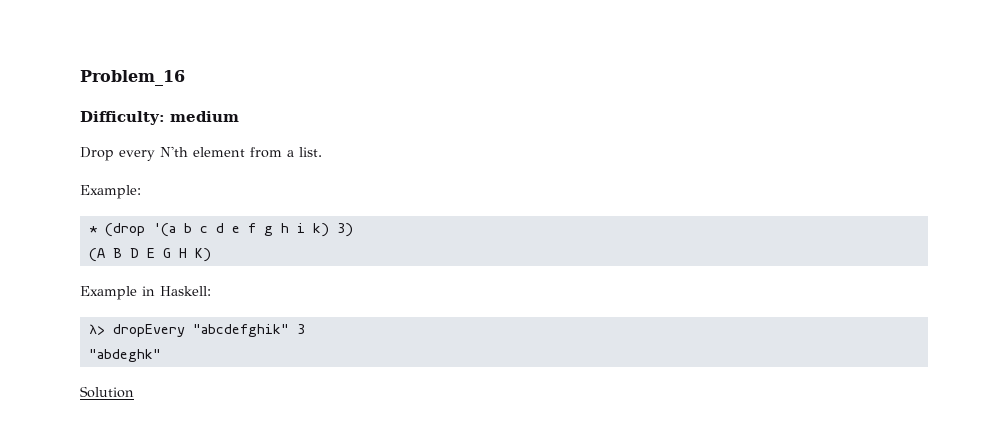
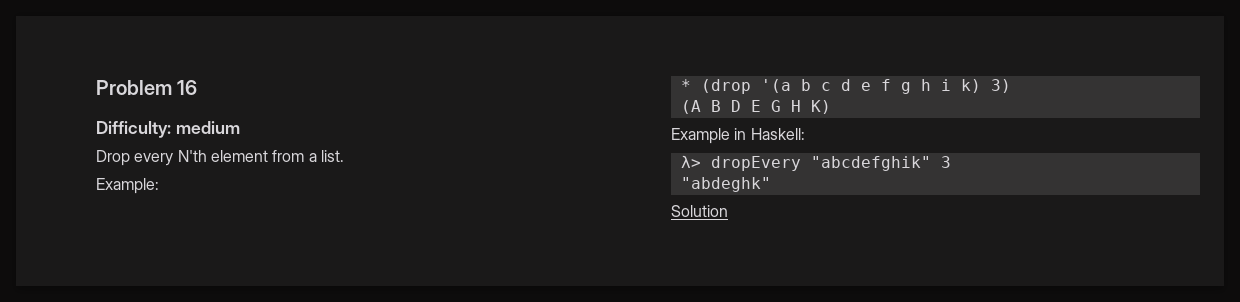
- Problem_16
+ Problem 16

